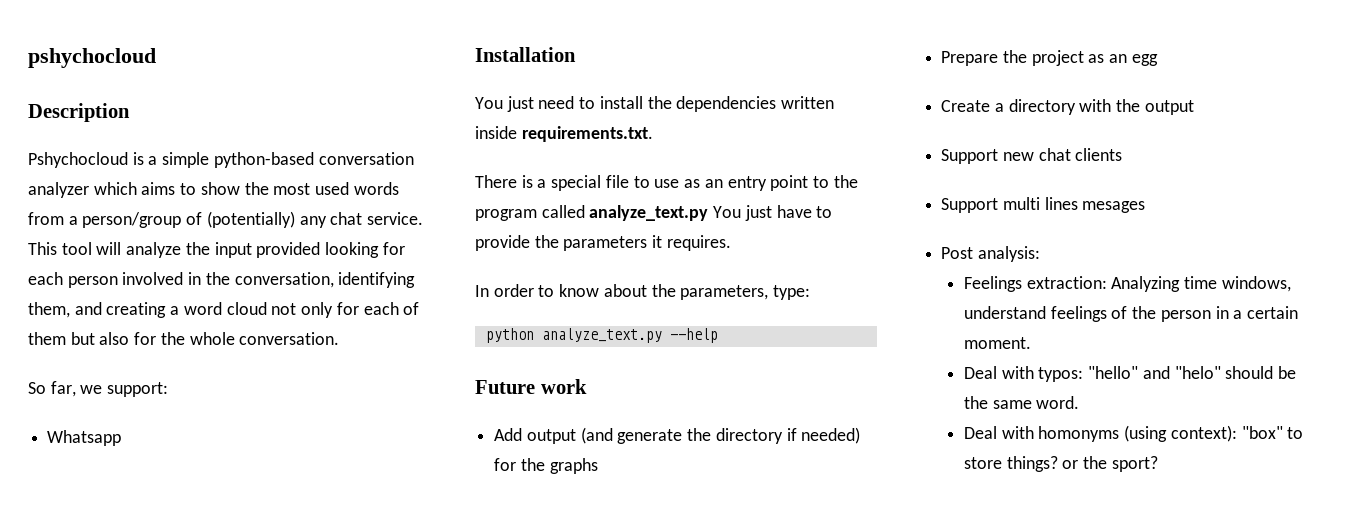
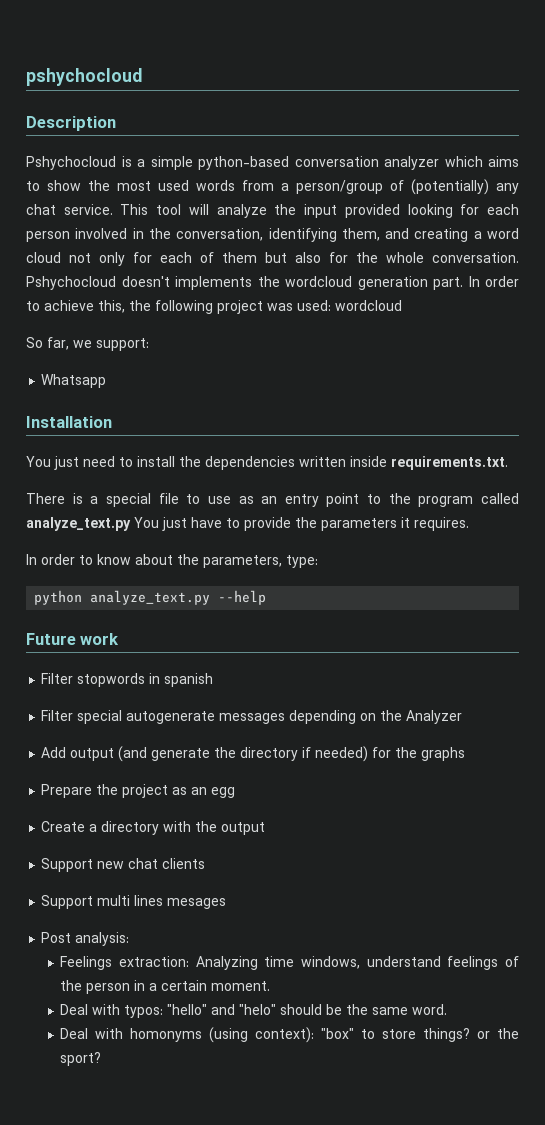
+ Pshychocloud doesn't implements the wordcloud generation part. In order to achieve this, the following project was used: wordcloud
+ Filter stopwords in spanish
+ Filter special autogenerate messages depending on the Analyzer

